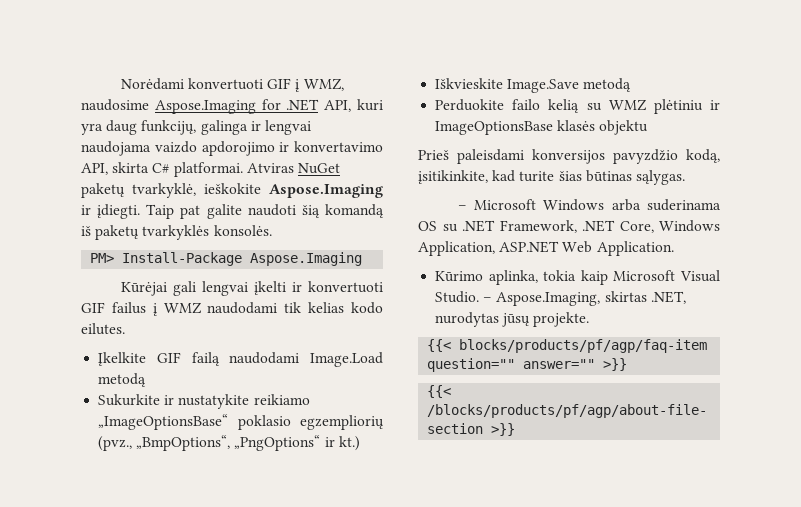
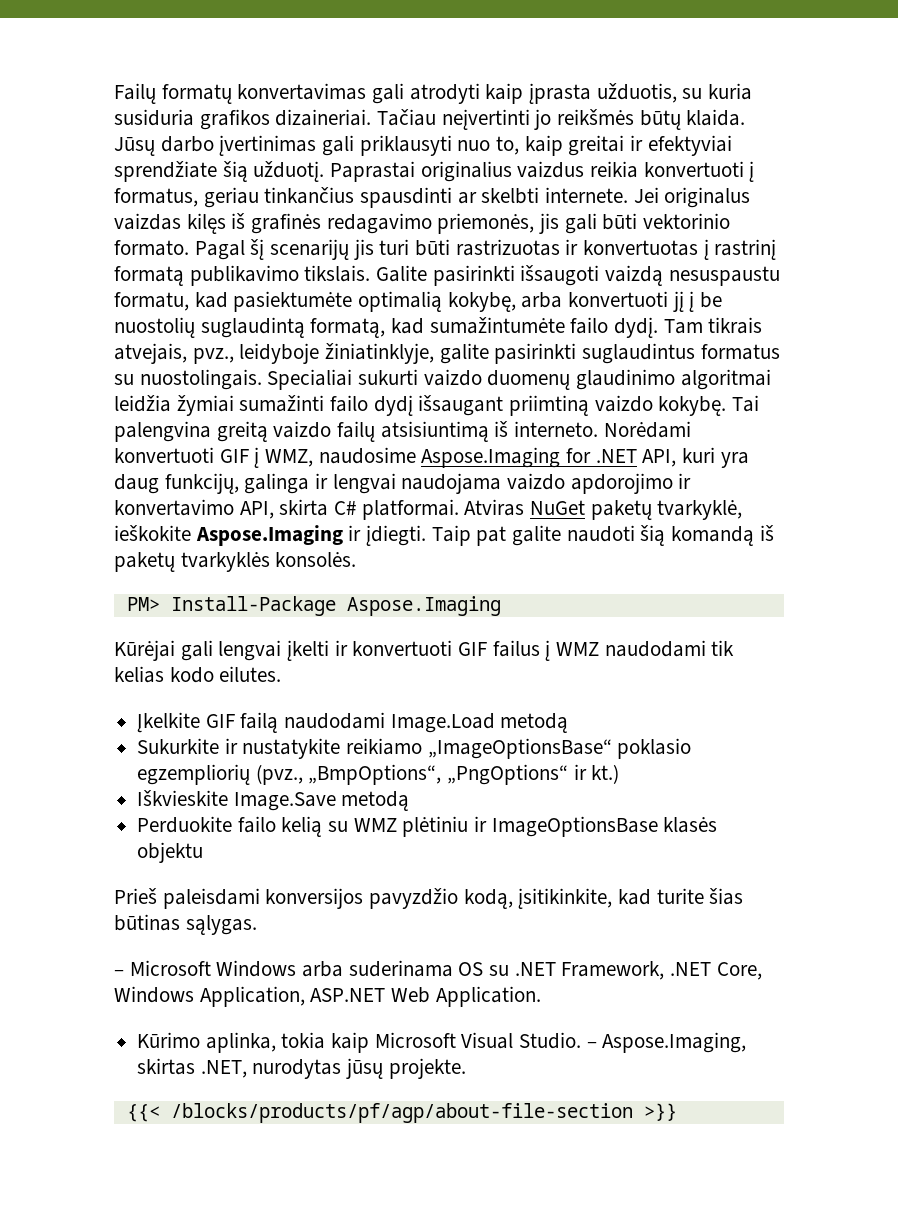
+ Failų formatų konvertavimas gali atrodyti kaip įprasta užduotis, su kuria susiduria grafikos dizaineriai. Tačiau neįvertinti jo reikšmės būtų klaida. Jūsų darbo įvertinimas gali priklausyti nuo to, kaip greitai ir efektyviai sprendžiate šią užduotį. Paprastai originalius vaizdus reikia konvertuoti į formatus, geriau tinkančius spausdinti ar skelbti internete. Jei originalus vaizdas kilęs iš grafinės redagavimo priemonės, jis gali būti vektorinio formato. Pagal šį scenarijų jis turi būti rastrizuotas ir konvertuotas į rastrinį formatą publikavimo tikslais. Galite pasirinkti išsaugoti vaizdą nesuspaustu formatu, kad pasiektumėte optimalią kokybę, arba konvertuoti jį į be nuostolių suglaudintą formatą, kad sumažintumėte failo dydį. Tam tikrais atvejais, pvz., leidyboje žiniatinklyje, galite pasirinkti suglaudintus formatus su nuostolingais. Specialiai sukurti vaizdo duomenų glaudinimo algoritmai leidžia žymiai sumažinti failo dydį išsaugant priimtiną vaizdo kokybę. Tai palengvina greitą vaizdo failų atsisiuntimą iš interneto.
- {{< blocks/products/pf/agp/faq-item question="" answer="" >}}

